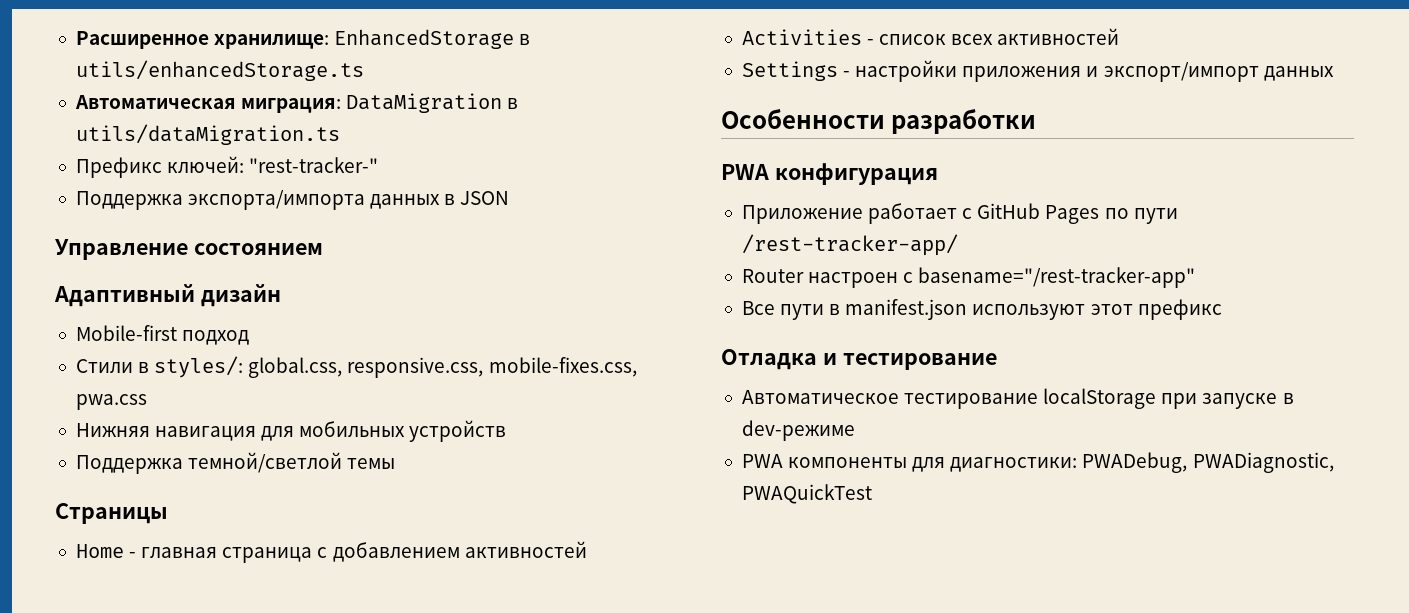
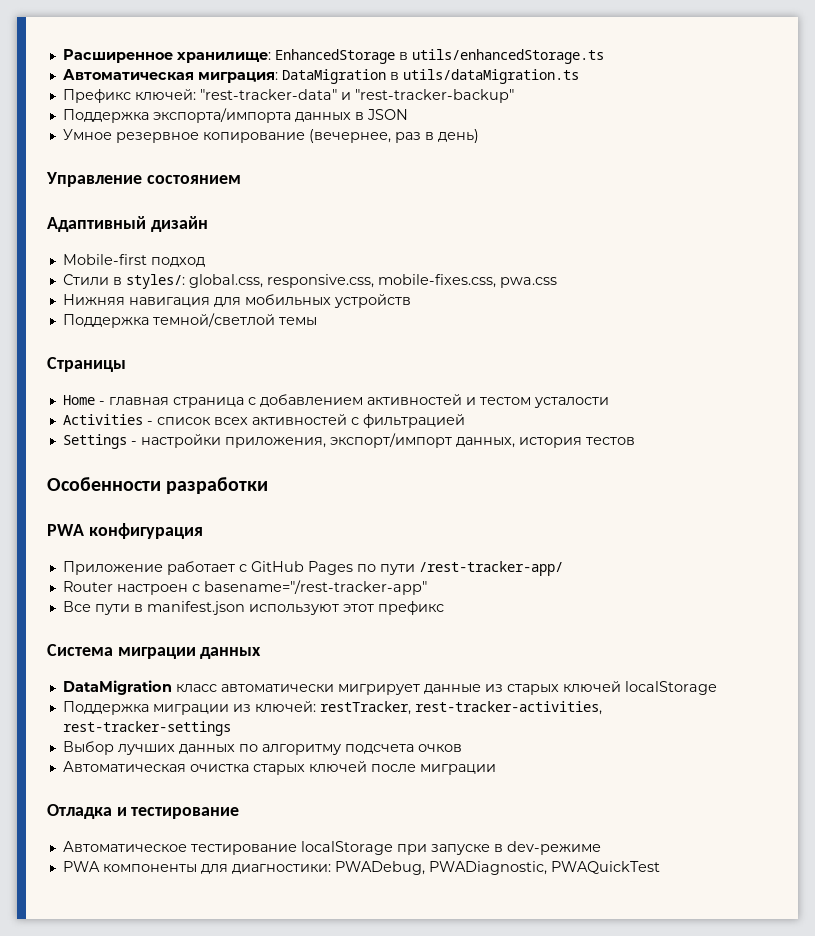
- Префикс ключей: "rest-tracker-"
+ Префикс ключей: "rest-tracker-data" и "rest-tracker-backup"
+ Умное резервное копирование (вечернее, раз в день)
- Home - главная страница с добавлением активностей
+ Home - главная страница с добавлением активностей и тестом усталости
- Activities - список всех активностей
+ Activities - список всех активностей с фильтрацией
- Settings - настройки приложения и экспорт/импорт данных
+ Settings - настройки приложения, экспорт/импорт данных, история тестов
+ Система миграции данных
+ DataMigration класс автоматически мигрирует данные из старых ключей localStorage
+ Поддержка миграции из ключей: restTracker, rest-tracker-activities, rest-tracker-settings
+ Выбор лучших данных по алгоритму подсчета очков
+ Автоматическая очистка старых ключей после миграции

